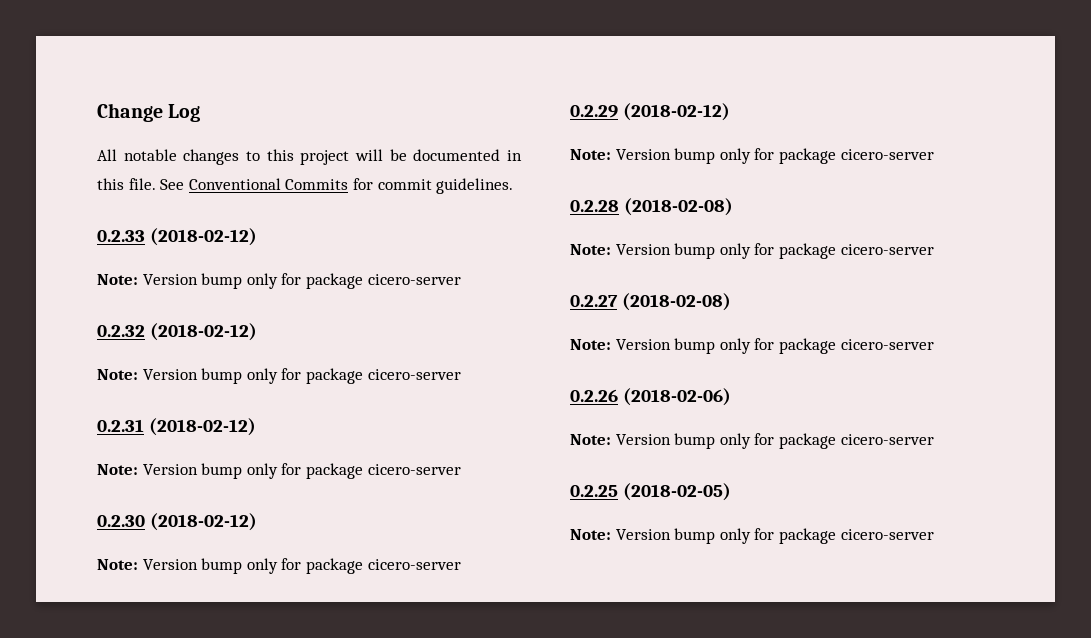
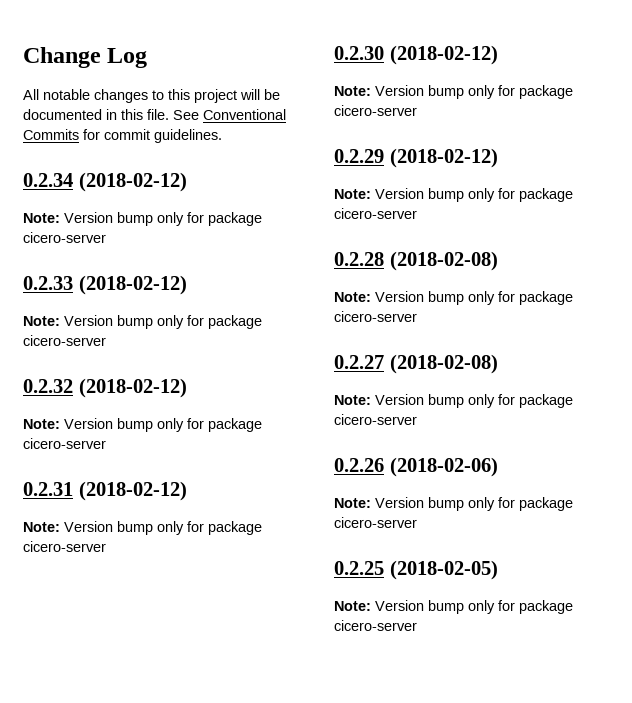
+ 0.2.34 (2018-02-12)
+ Note: Version bump only for package cicero-server

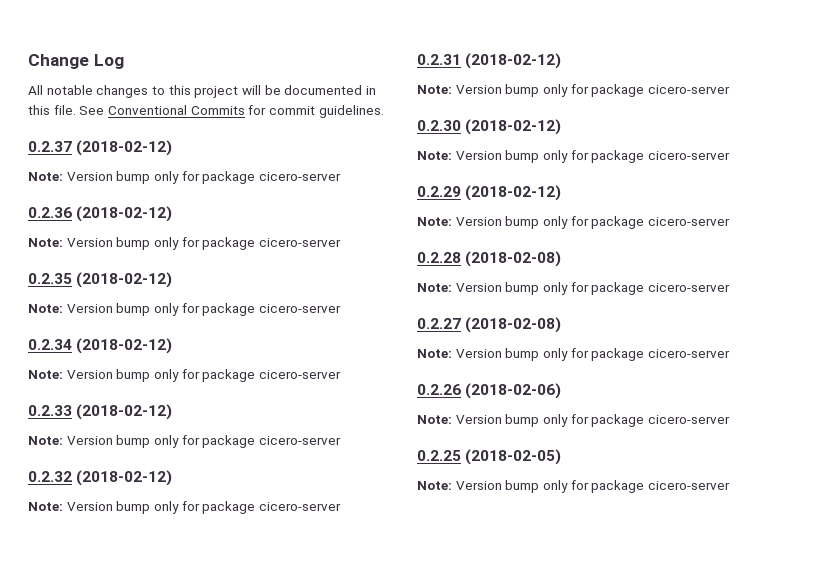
+ 0.2.37 (2018-02-12)
+ Note: Version bump only for package cicero-server
+ 0.2.36 (2018-02-12)
+ Note: Version bump only for package cicero-server
+ 0.2.35 (2018-02-12)
+ Note: Version bump only for package cicero-server

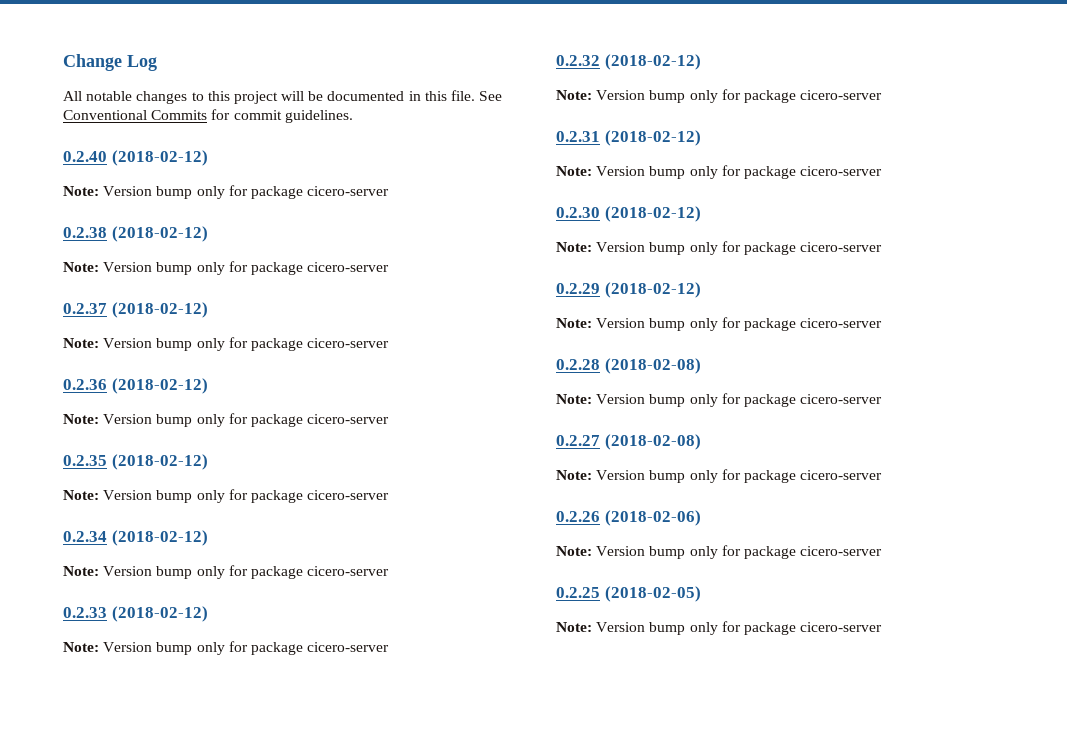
+ 0.2.40 (2018-02-12)
+ Note: Version bump only for package cicero-server
+ 0.2.38 (2018-02-12)
+ Note: Version bump only for package cicero-server

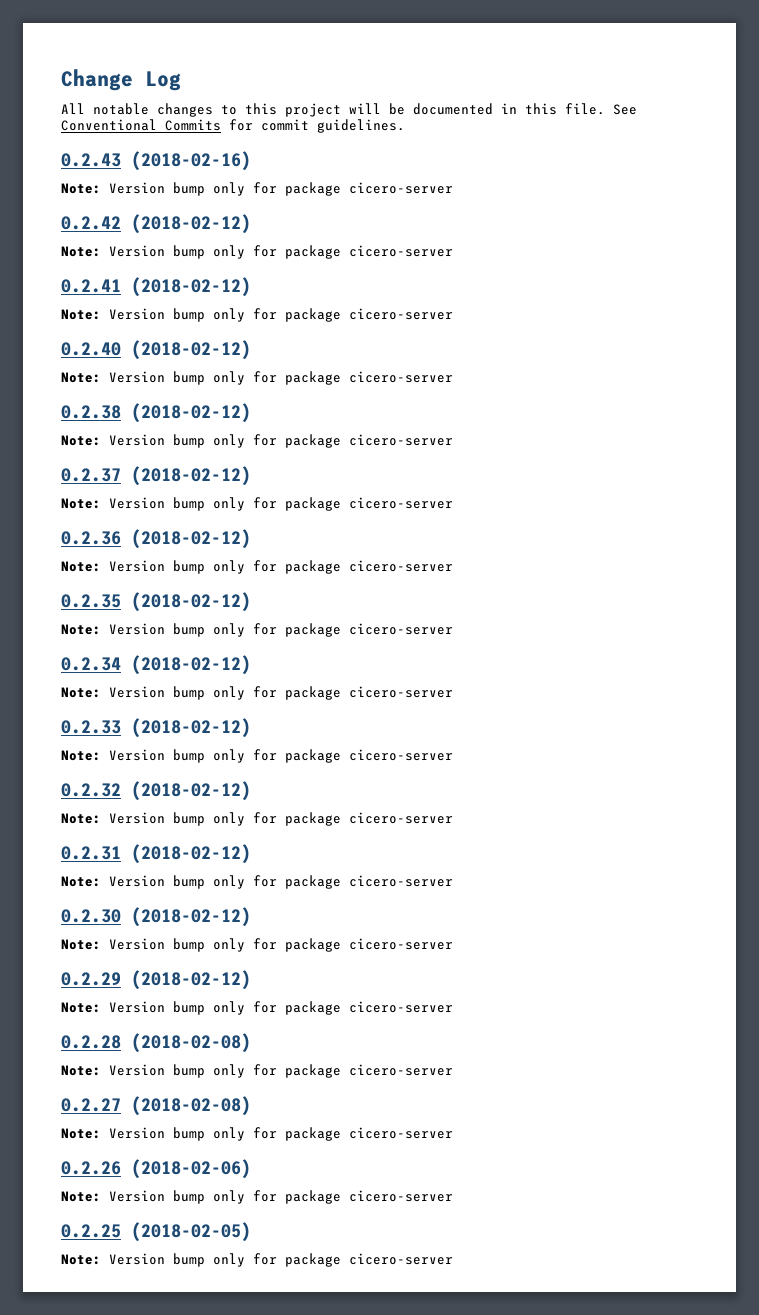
+ 0.2.43 (2018-02-16)
+ Note: Version bump only for package cicero-server
+ 0.2.42 (2018-02-12)
+ Note: Version bump only for package cicero-server
+ 0.2.41 (2018-02-12)
+ Note: Version bump only for package cicero-server

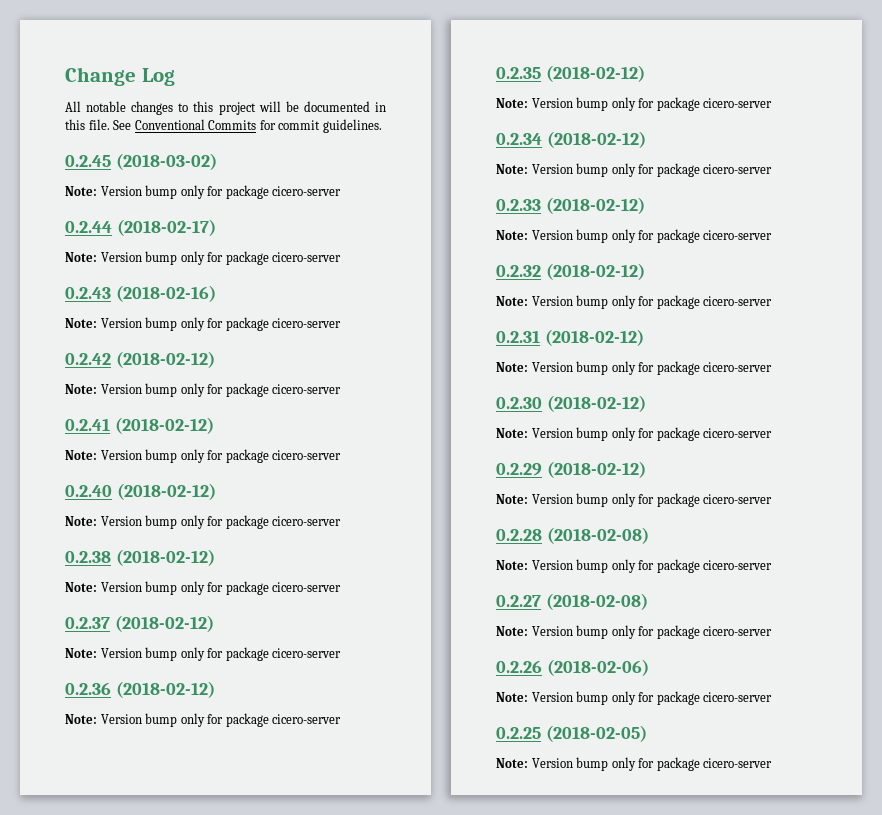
+ 0.2.45 (2018-03-02)
+ Note: Version bump only for package cicero-server
+ 0.2.44 (2018-02-17)
+ Note: Version bump only for package cicero-server

